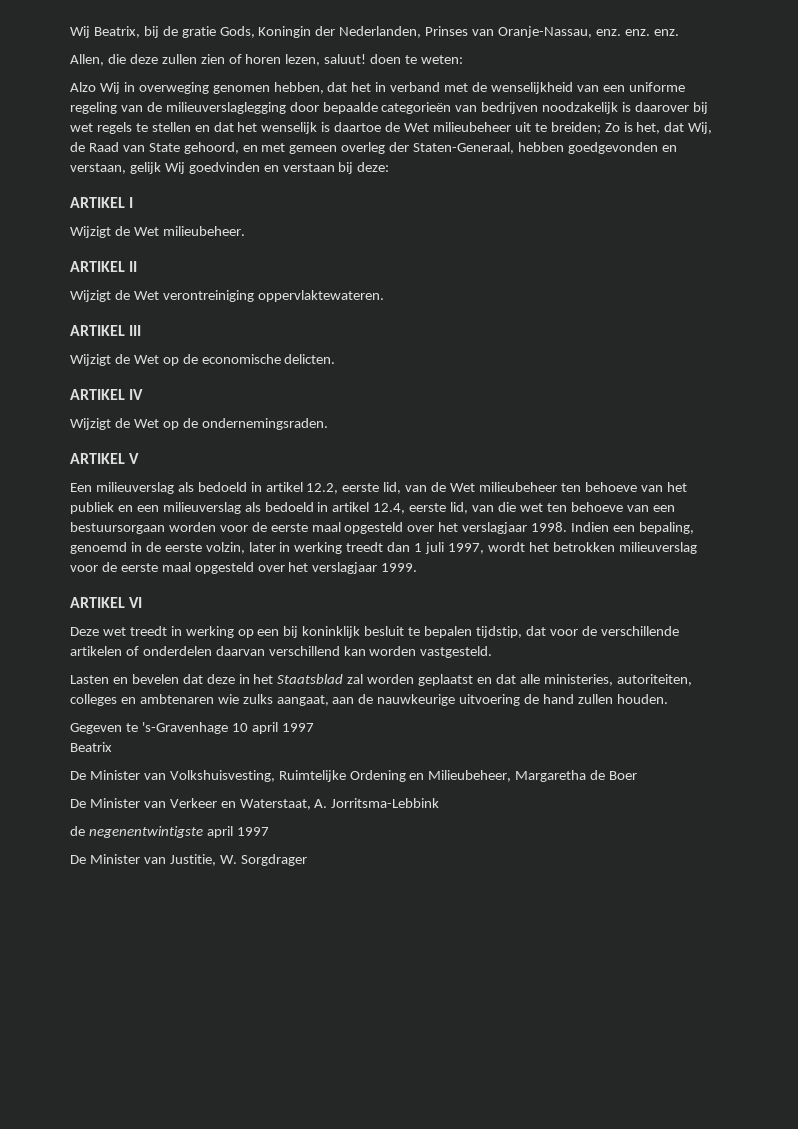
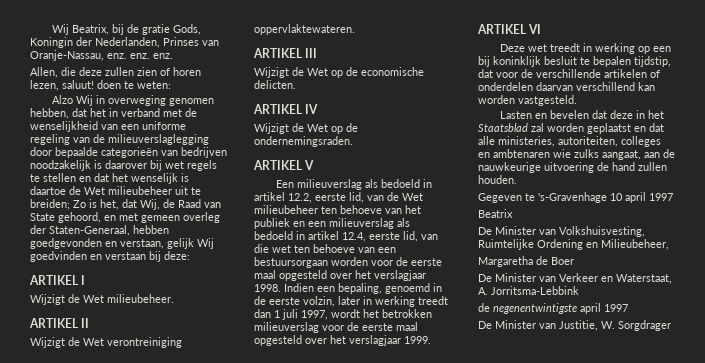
- De Minister van Volkshuisvesting, Ruimtelijke Ordening en Milieubeheer, Margaretha de Boer
+ De Minister van Volkshuisvesting, Ruimtelijke Ordening en Milieubeheer,
+ Margaretha de Boer

